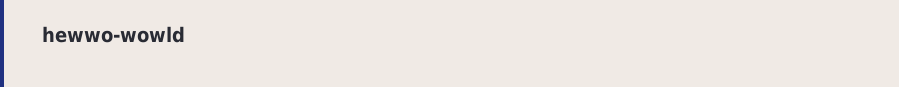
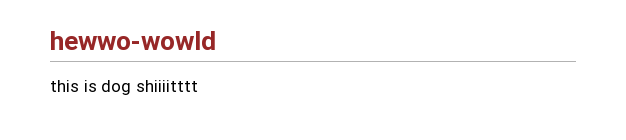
+ this is dog shiiiitttt

